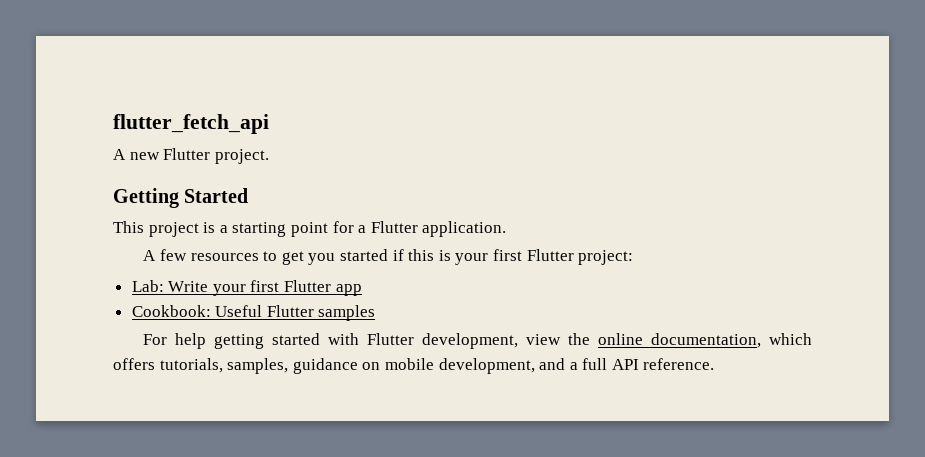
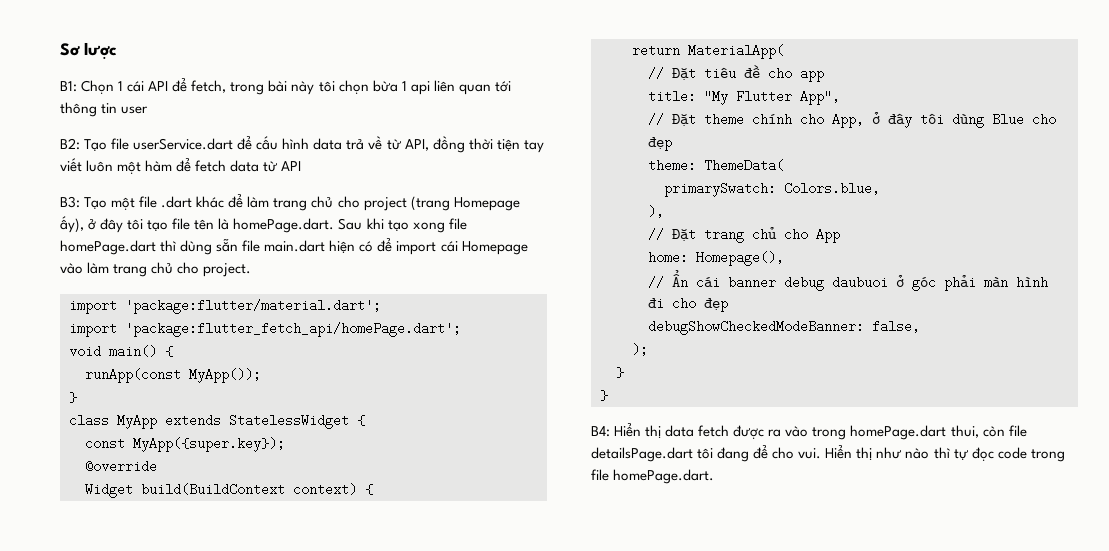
- flutter_fetch_api
- A new Flutter project.
- Getting Started
- This project is a starting point for a Flutter application.
- A few resources to get you started if this is your first Flutter project:
- Lab: Write your first Flutter app
- Cookbook: Useful Flutter samples
- For help getting started with Flutter development, view the online documentation, which offers tutorials, samples, guidance on mobile development, and a full API reference.
+ Sơ lược
+ B1: Chọn 1 cái API để fetch, trong bài này tôi chọn bừa 1 api liên quan tới thông tin user
+ B2: Tạo file userService.dart để cấu hình data trả về từ API, đồng thời tiện tay viết luôn một hàm để fetch data từ API
+ B3: Tạo một file .dart khác để làm trang chủ cho project (trang Homepage ấy), ở đây tôi tạo file tên là homePage.dart. Sau khi tạo xong file homePage.dart thì dùng sẵn file main.dart hiện có để import cái Homepage vào làm trang chủ cho project.
+ import 'package:flutter/material.dart';
+ import 'package:flutter_fetch_api/homePage.dart';
+ void main() {
+ runApp(const MyApp());
+ }
+ class MyApp extends StatelessWidget {
+ const MyApp({super.key});
+ @override
+ Widget build(BuildContext context) {
+ return MaterialApp(
+ // Đặt tiêu đề cho app
+ title: "My Flutter App",
+ // Đặt theme chính cho App, ở đây tôi dùng Blue cho đẹp
+ theme: ThemeData(
+ primarySwatch: Colors.blue,
+ ),
+ // Đặt trang chủ cho App
+ home: Homepage(),
+ // Ẩn cái banner debug daubuoi ở góc phải màn hình đi cho đẹp
+ debugShowCheckedModeBanner: false,
+ );
+ }
+ }
+ B4: Hiển thị data fetch được ra vào trong homePage.dart thui, còn file detailsPage.dart tôi đang để cho vui. Hiển thị như nào thì tự đọc code trong file homePage.dart.

